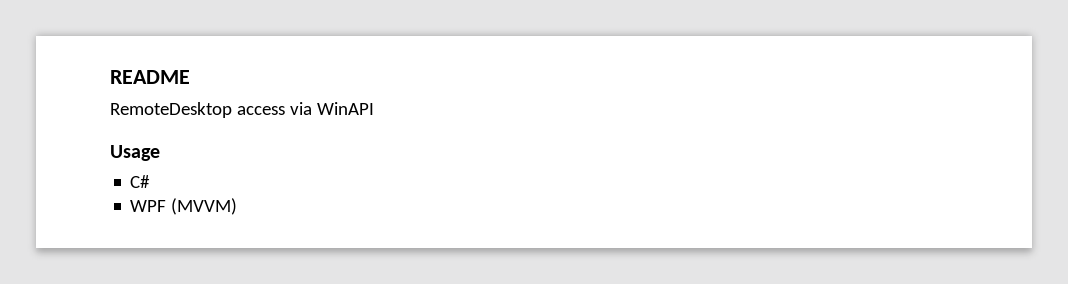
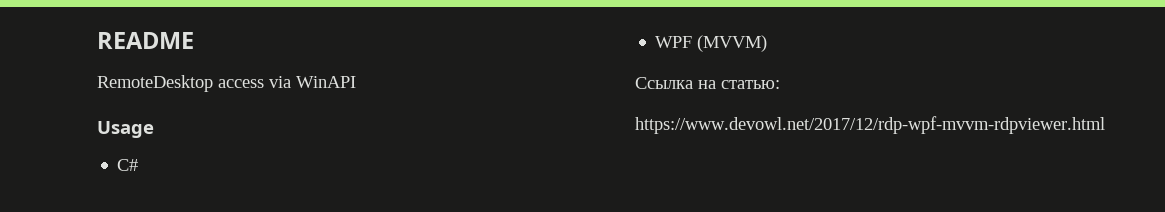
+ Ссылка на статью:
+ https://www.devowl.net/2017/12/rdp-wpf-mvvm-rdpviewer.html

